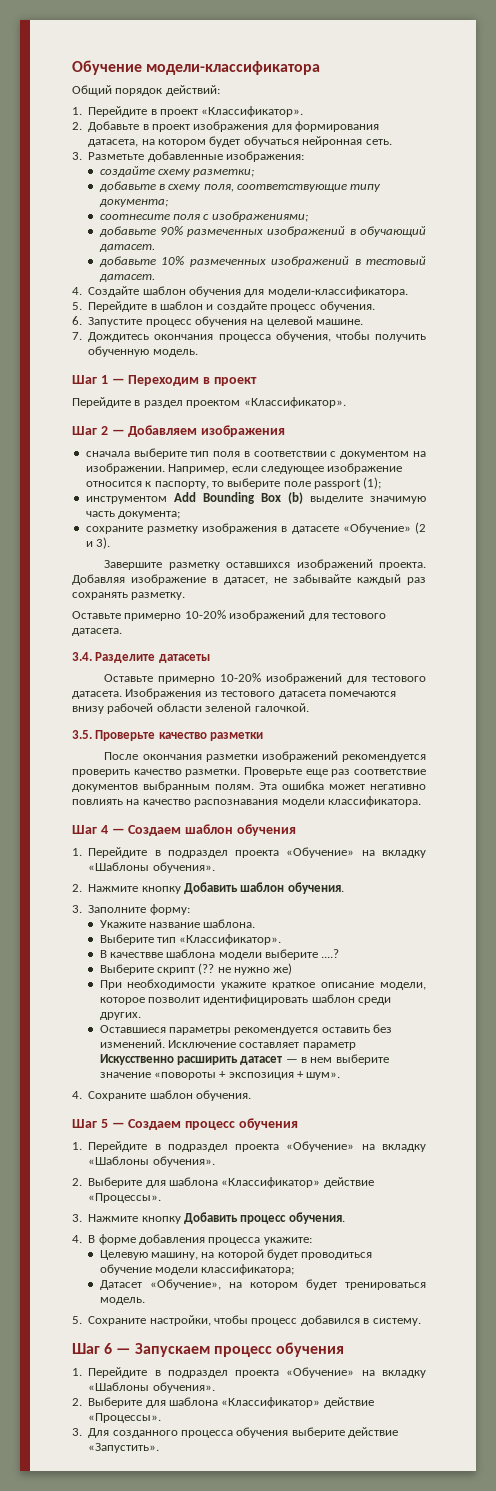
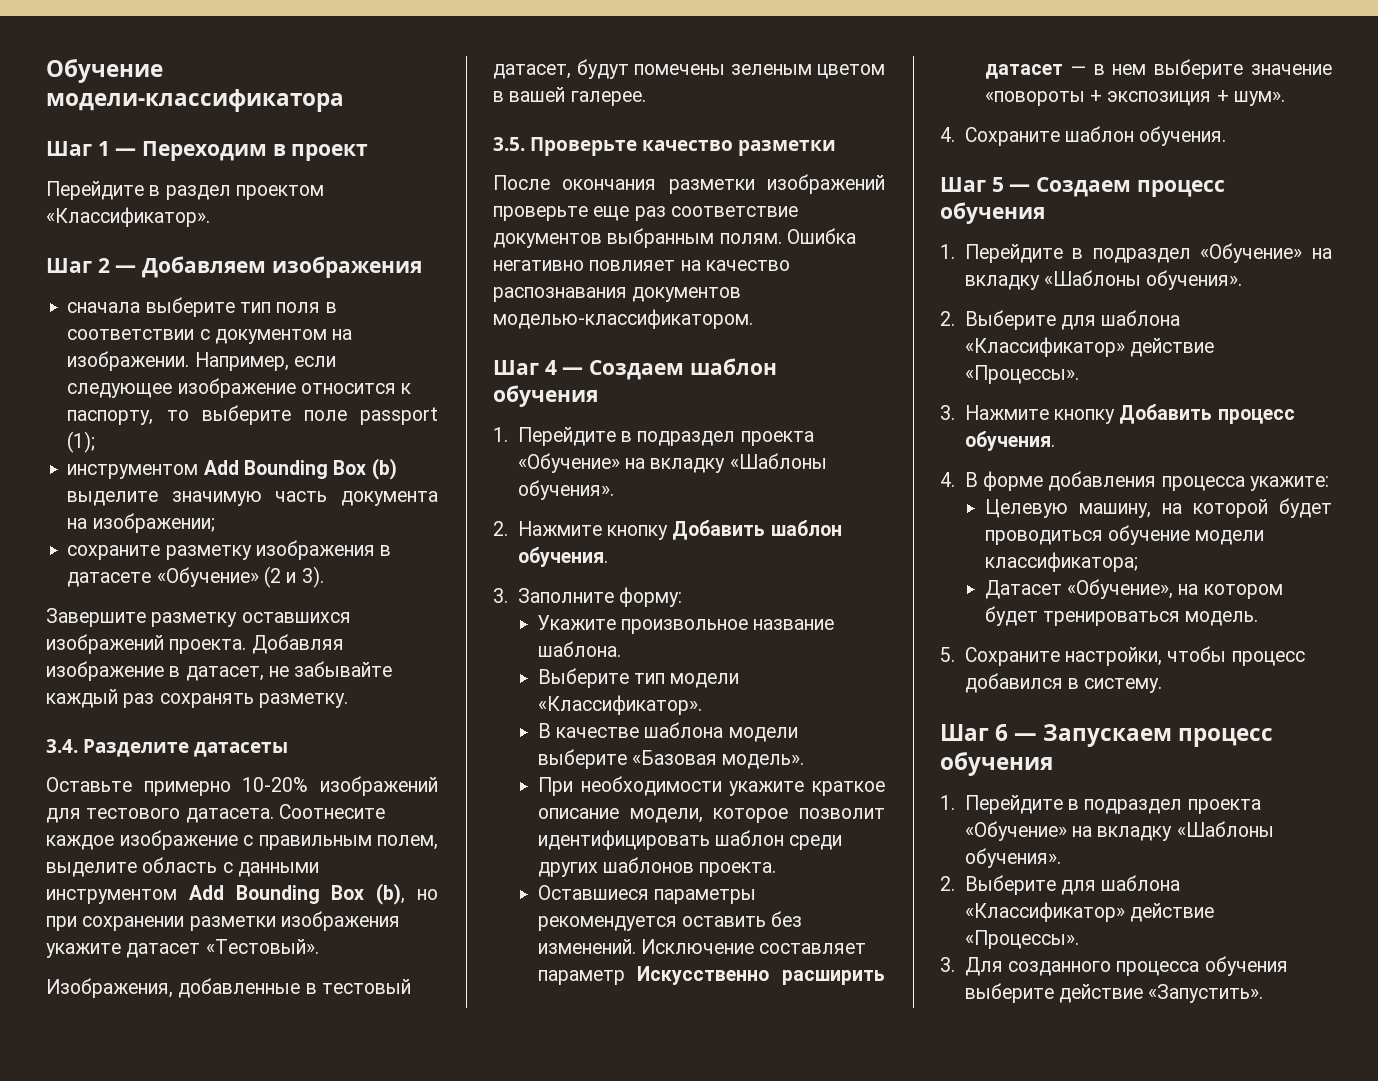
- Общий порядок действий:
- 1. Перейдите в проект «Классификатор».
- 2. Добавьте в проект изображения для формирования датасета, на котором будет обучаться нейронная сеть.
- 3. Разметьте добавленные изображения:
- создайте схему разметки;
- добавьте в схему поля, соответствующие типу документа;
- соотнесите поля с изображениями;
- добавьте 90% размеченных изображений в обучающий датасет.
- добавьте 10% размеченных изображений в тестовый датасет.
- 4. Создайте шаблон обучения для модели-классификатора.
- 5. Перейдите в шаблон и создайте процесс обучения.
- 6. Запустите процесс обучения на целевой машине.
- 7. Дождитесь окончания процесса обучения, чтобы получить обученную модель.
- инструментом Add Bounding Box (b) выделите значимую часть документа;
+ инструментом Add Bounding Box (b) выделите значимую часть документа на изображении;
  Добавляя изображение в датасет, не забывайте каждый раз сохранять разметку.
- Оставьте примерно 10-20% изображений для тестового датасета.
- Изображения из тестового датасета помечаются внизу рабочей области зеленой галочкой.
+ Соотнесите каждое изображение с правильным полем, выделите область с данными инструментом Add Bounding Box (b), но при сохранении разметки изображения укажите датасет «Тестовый».
+ Изображения, добавленные в тестовый датасет, будут помечены зеленым цветом в вашей галерее.
- После окончания разметки изображений рекомендуется проверить качество разметки. Проверьте еще раз соответствие документов выбранным полям.
+ После окончания разметки изображений проверьте еще раз соответствие документов выбранным полям.
- Эта ошибка может негативно повлиять на качество распознавания модели классификатора.
+ Ошибка негативно повлияет на качество распознавания документов моделью-классификатором.
- Укажите название шаблона.
+ Укажите произвольное название шаблона.
- Выберите тип «Классификатор».
+ Выберите тип модели «Классификатор».
- В качествве шаблона модели выберите ....?
- Выберите скрипт (?? не нужно же)
+ В качестве шаблона модели выберите «Базовая модель».
- При необходимости укажите краткое описание модели, которое позволит идентифицировать шаблон среди других.
+ При необходимости укажите краткое описание модели, которое позволит идентифицировать шаблон среди других шаблонов проекта.
  Шаг 5 — Создаем процесс обучения
- 1. Перейдите в подраздел проекта «Обучение» на вкладку «Шаблоны обучения».
+ 1. Перейдите в подраздел «Обучение» на вкладку «Шаблоны обучения».

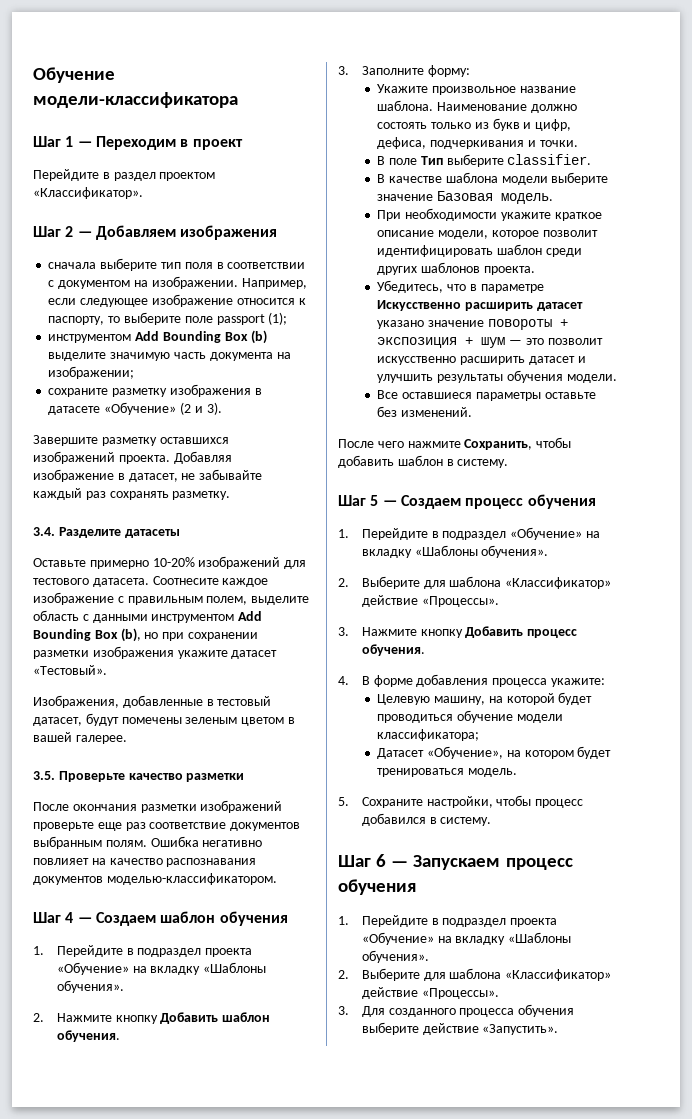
- Укажите произвольное название шаблона.
- Выберите тип модели «Классификатор».
+ Укажите произвольное название шаблона. Наименование должно состоять только из букв и цифр, дефиса, подчеркивания и точки.
+ В поле Тип выберите classifier.
- В качестве шаблона модели выберите «Базовая модель».
+ В качестве шаблона модели выберите значение Базовая модель.
- Оставшиеся параметры рекомендуется оставить без изменений. Исключение составляет параметр Искусственно расширить датасет — в нем выберите значение «повороты + экспозиция + шум».
- 4. Сохраните шаблон обучения.
+ Убедитесь, что в параметре Искусственно расширить датасет указано значение повороты + экспозиция + шум — это позволит искусственно расширить датасет и улучшить результаты обучения модели.
+ Все оставшиеся параметры оставьте без изменений.
+ После чего нажмите Сохранить, чтобы добавить шаблон в систему.

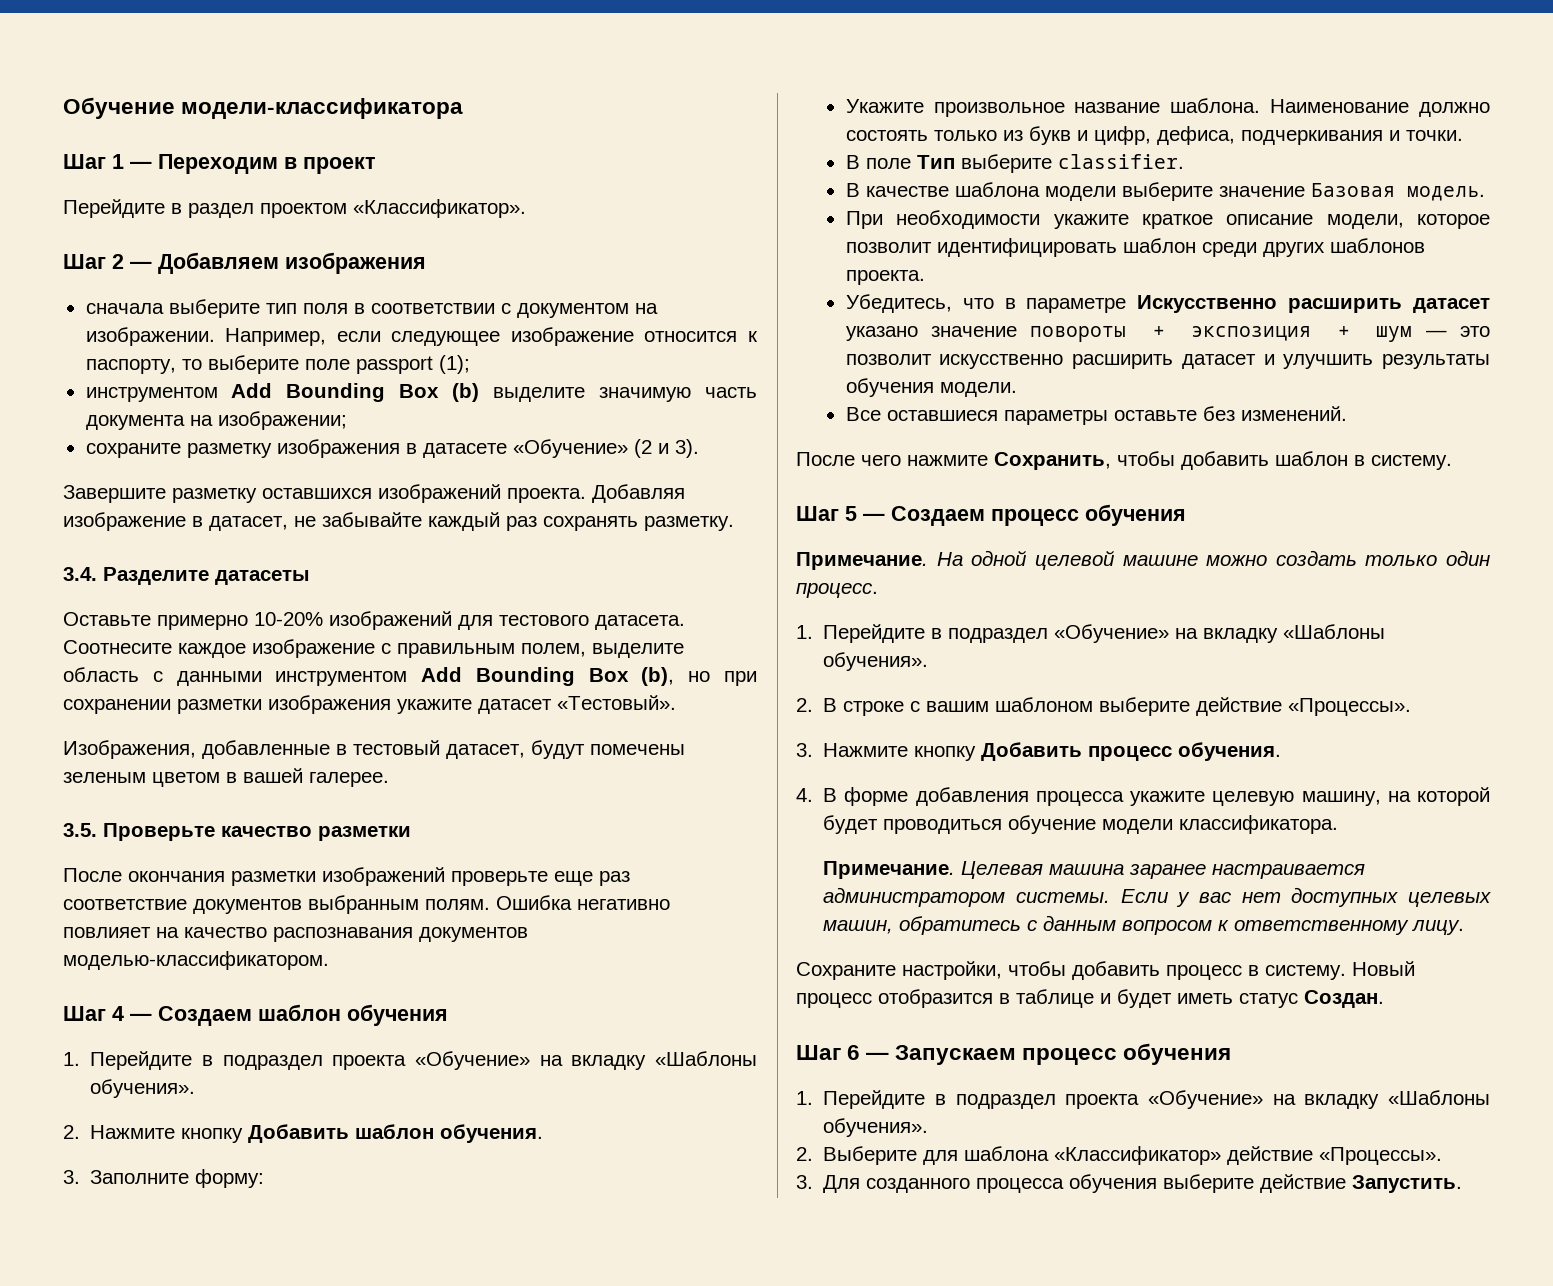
+ Примечание. На одной целевой машине можно создать только один процесс.
  1. Перейдите в подраздел «Обучение» на вкладку «Шаблоны обучения».
- 2. Выберите для шаблона «Классификатор» действие «Процессы».
+ 2. В строке с вашим шаблоном выберите действие «Процессы».
- 4. В форме добавления процесса укажите:
- Целевую машину, на которой будет проводиться обучение модели классификатора;
- Датасет «Обучение», на котором будет тренироваться модель.
- 5. Сохраните настройки, чтобы процесс добавился в систему.
+ 4. В форме добавления процесса укажите целевую машину, на которой будет проводиться обучение модели классификатора.
+ Примечание. Целевая машина заранее настраивается администратором системы. Если у вас нет доступных целевых машин, обратитесь с данным вопросом к ответственному лицу.
+ Сохраните настройки, чтобы добавить процесс в систему. Новый процесс отобразится в таблице и будет иметь статус Создан.
- 3. Для созданного процесса обучения выберите действие «Запустить».
+ 3. Для созданного процесса обучения выберите действие Запустить.

